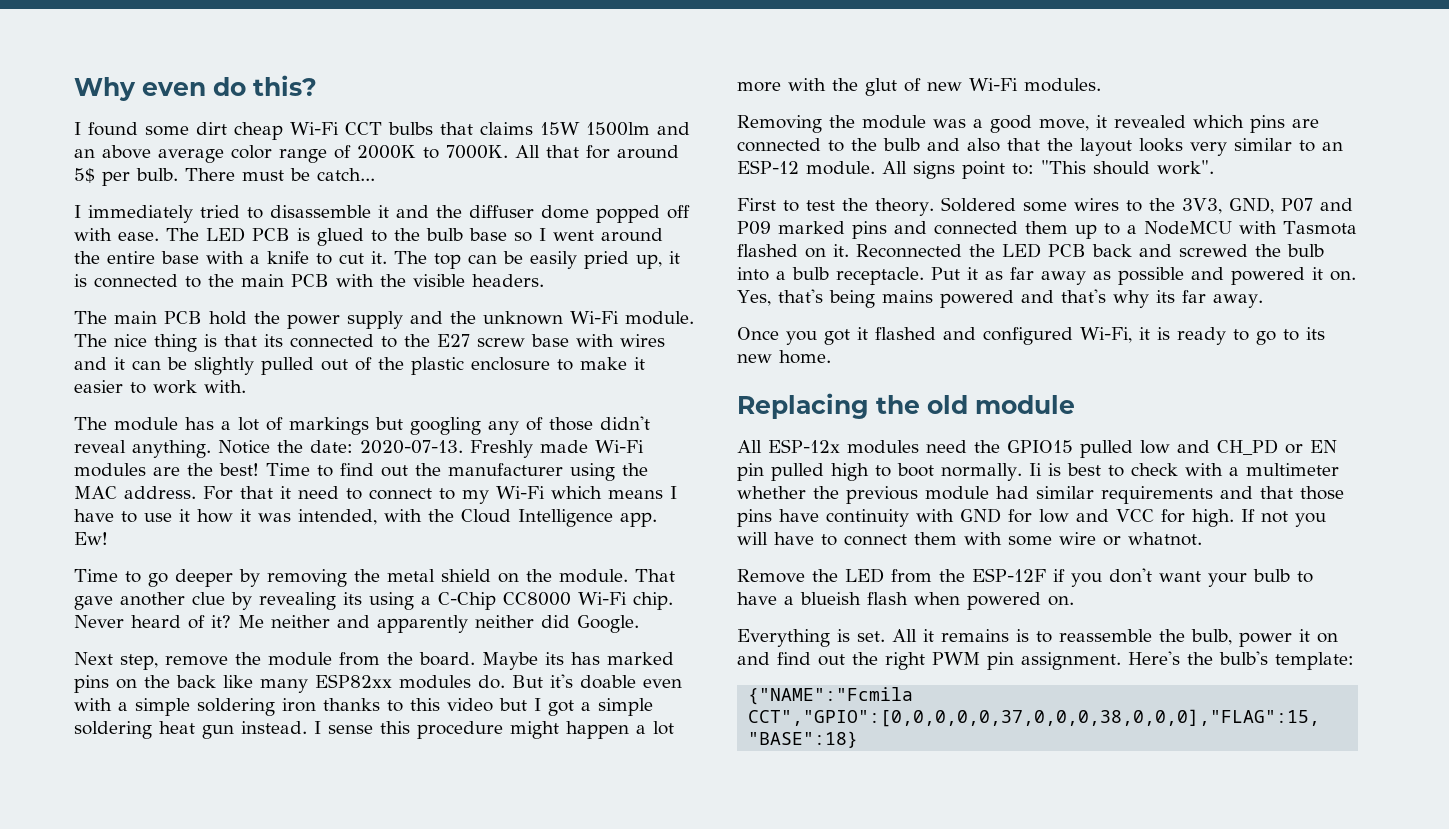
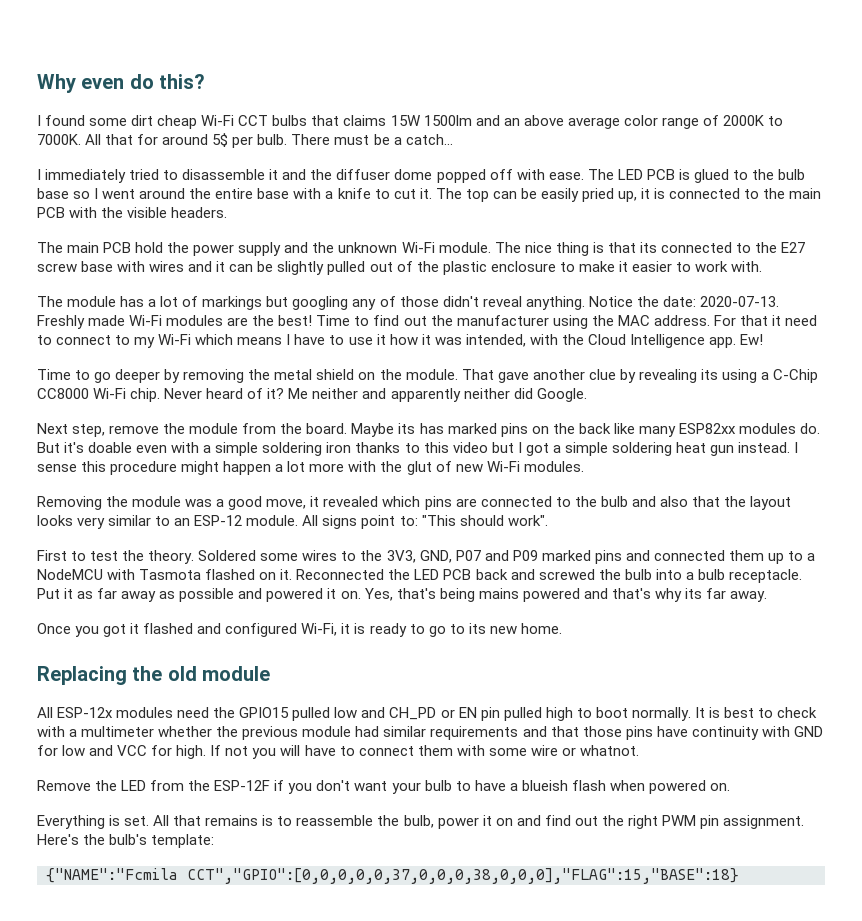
- There must be catch...
+ There must be a catch...
- Ii is best to check with a multimeter whether the previous module had similar requirements and that those pins have continuity with GND for low and VCC for high.
+ It is best to check with a multimeter whether the previous module had similar requirements and that those pins have continuity with GND for low and VCC for high.
- All it remains is to reassemble the bulb, power it on and find out the right PWM pin assignment.
+ All that remains is to reassemble the bulb, power it on and find out the right PWM pin assignment.

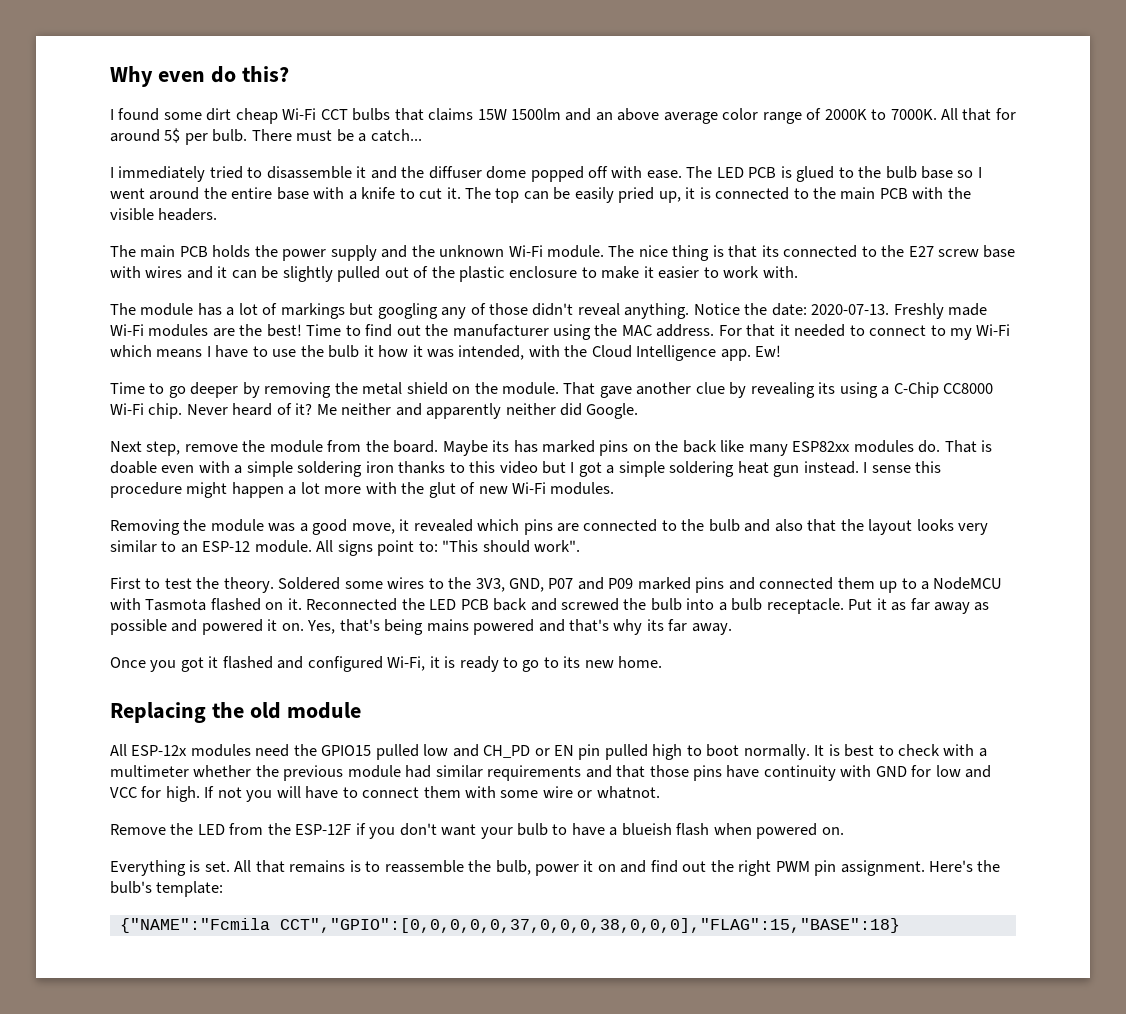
- The main PCB hold the power supply and the unknown Wi-Fi module.
+ The main PCB holds the power supply and the unknown Wi-Fi module.
- For that it need to connect to my Wi-Fi which means I have to use it how it was intended, with the Cloud Intelligence app.
+ For that it needed to connect to my Wi-Fi which means I have to use the bulb it how it was intended, with the Cloud Intelligence app.
- But it's doable even with a simple soldering iron thanks to this video but I got a simple soldering heat gun instead.
+ That is doable even with a simple soldering iron thanks to this video but I got a simple soldering heat gun instead.

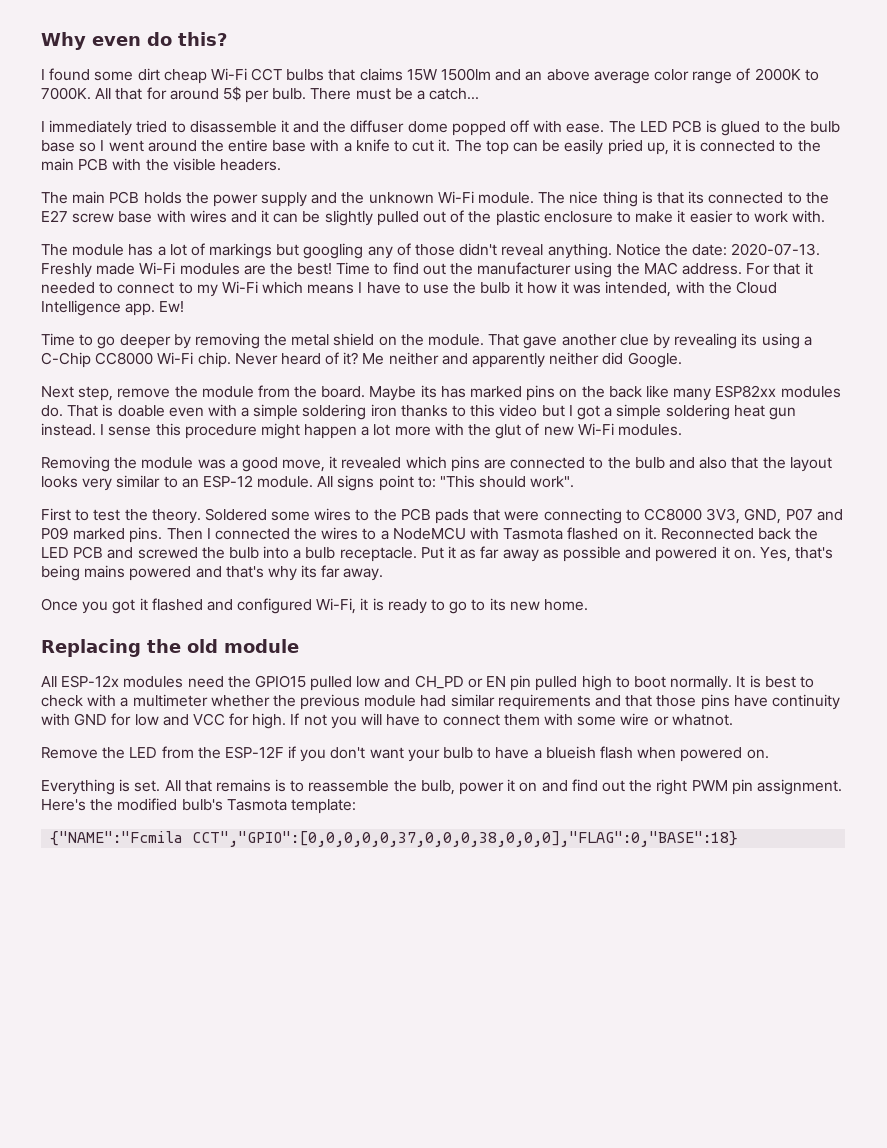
- Soldered some wires to the 3V3, GND, P07 and P09 marked pins and connected them up to a NodeMCU with Tasmota flashed on it.
+ Soldered some wires to the PCB pads that were connecting to CC8000 3V3, GND, P07 and P09 marked pins. Then I connected the wires to a NodeMCU with Tasmota flashed on it.
- Reconnected the LED PCB back and screwed the bulb into a bulb receptacle.
+ Reconnected back the LED PCB and screwed the bulb into a bulb receptacle.
- Here's the bulb's template:
+ Here's the modified bulb's Tasmota template:
- {"NAME":"Fcmila CCT","GPIO":[0,0,0,0,0,37,0,0,0,38,0,0,0],"FLAG":15,"BASE":18}
+ {"NAME":"Fcmila CCT","GPIO":[0,0,0,0,0,37,0,0,0,38,0,0,0],"FLAG":0,"BASE":18}

